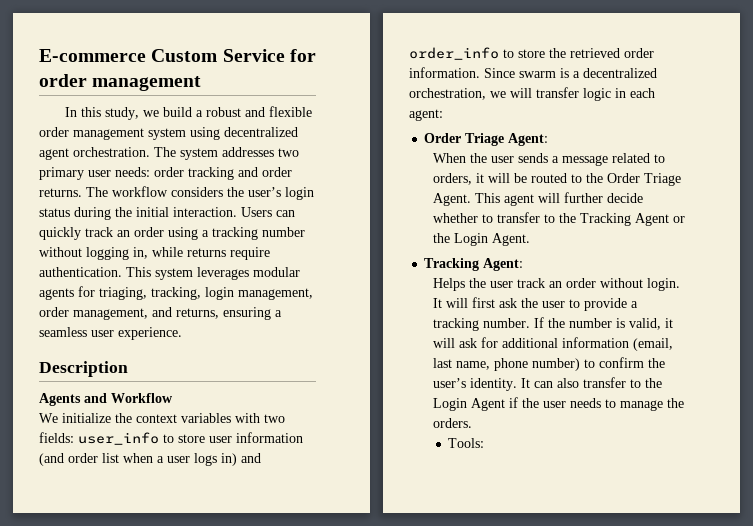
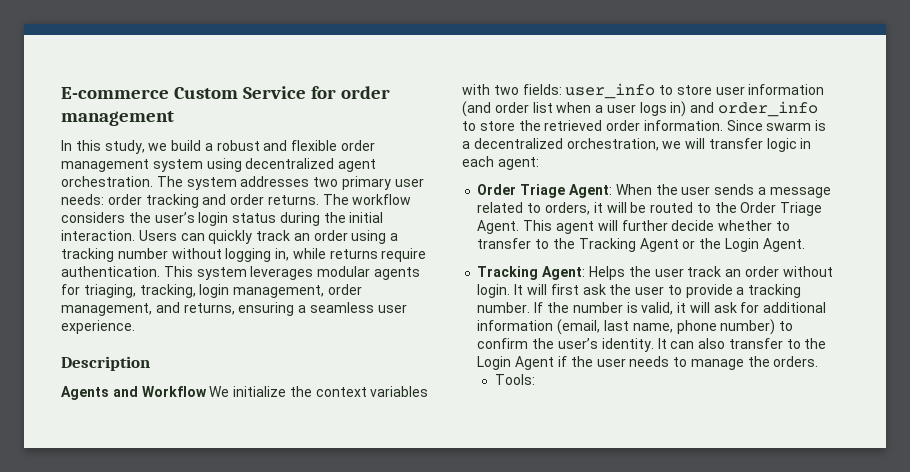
- Agents and Workflow
- We initialize the context variables with two fields: user_info to store user information (and order list when a user logs in) and order_info to store the retrieved order information.
+ Agents and Workflow We initialize the context variables with two fields: user_info to store user information (and order list when a user logs in) and order_info to store the retrieved order information.
- Order Triage Agent:
- When the user sends a message related to orders, it will be routed to the Order Triage Agent.
+ Order Triage Agent: When the user sends a message related to orders, it will be routed to the Order Triage Agent.
- Tracking Agent:
- Helps the user track an order without login.
+ Tracking Agent: Helps the user track an order without login.

